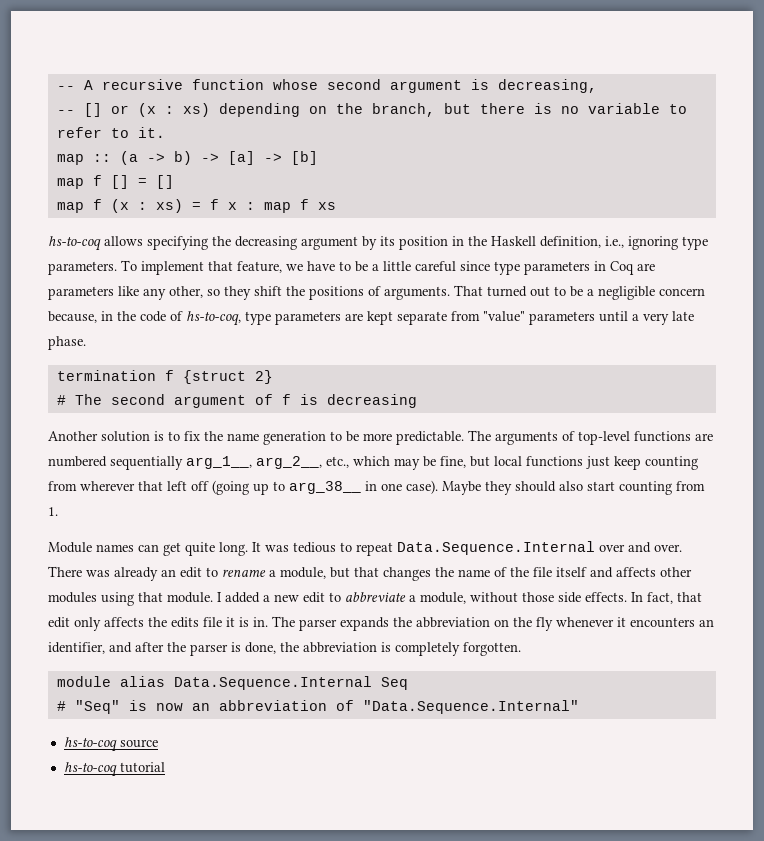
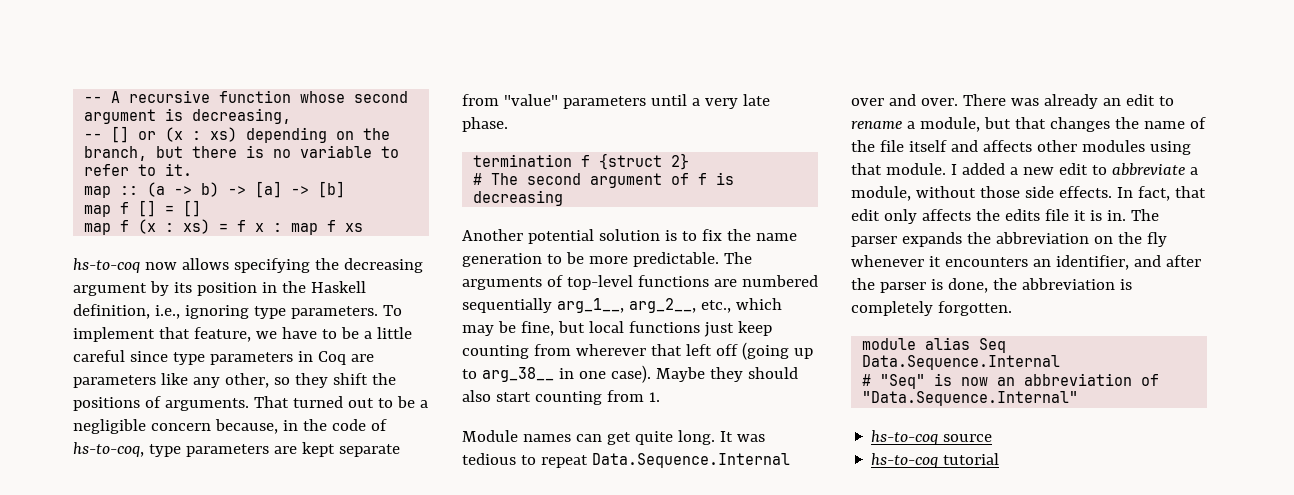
- hs-to-coq allows specifying the decreasing argument by its position in the Haskell definition, i.e., ignoring type parameters.
+ hs-to-coq now allows specifying the decreasing argument by its position in the Haskell definition, i.e., ignoring type parameters.
- Another solution is to fix the name generation to be more predictable.
+ Another potential solution is to fix the name generation to be more predictable.
- module alias Data.Sequence.Internal Seq
+ module alias Seq Data.Sequence.Internal

